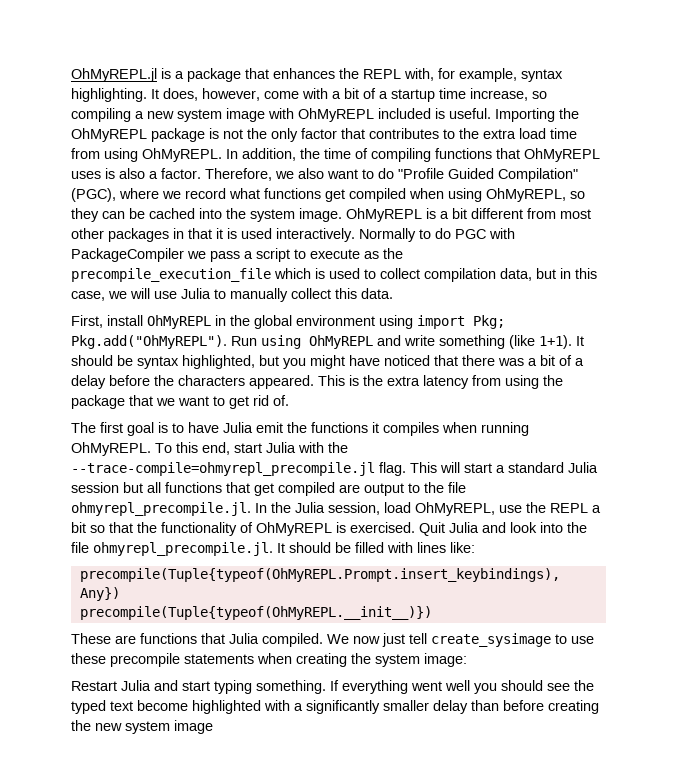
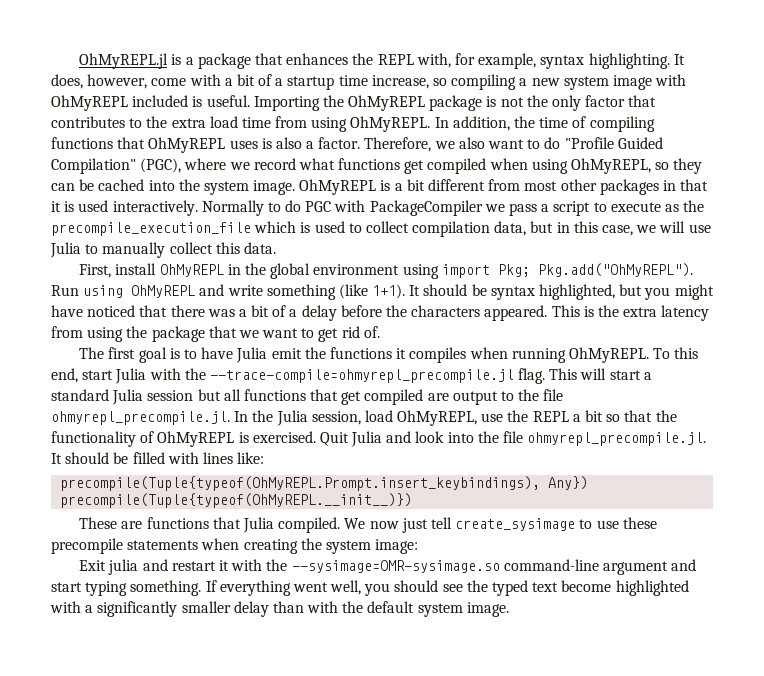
- Restart Julia and start typing something.
+ Exit julia and restart it with the --sysimage=OMR-sysimage.so command-line argument and start typing something.
- If everything went well you should see the typed text become highlighted with a significantly smaller delay than before creating the new system image
+ If everything went well, you should see the typed text become highlighted with a significantly smaller delay than with the default system image.

